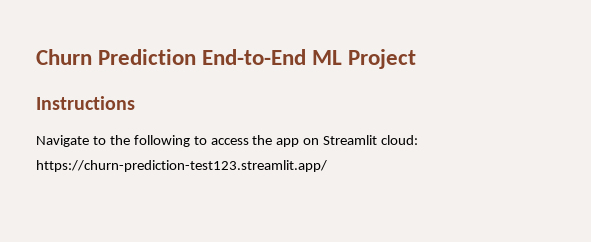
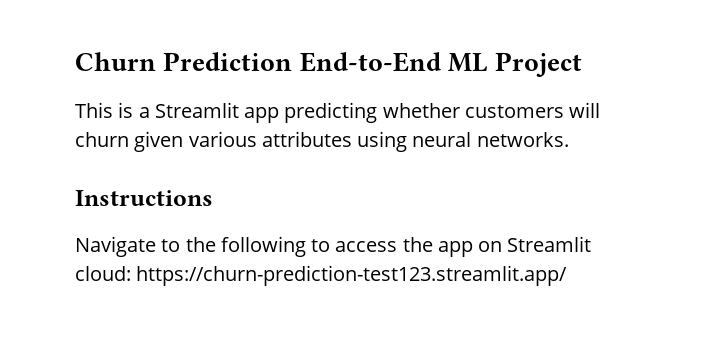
+ This is a Streamlit app predicting whether customers will churn given various attributes using neural networks.

